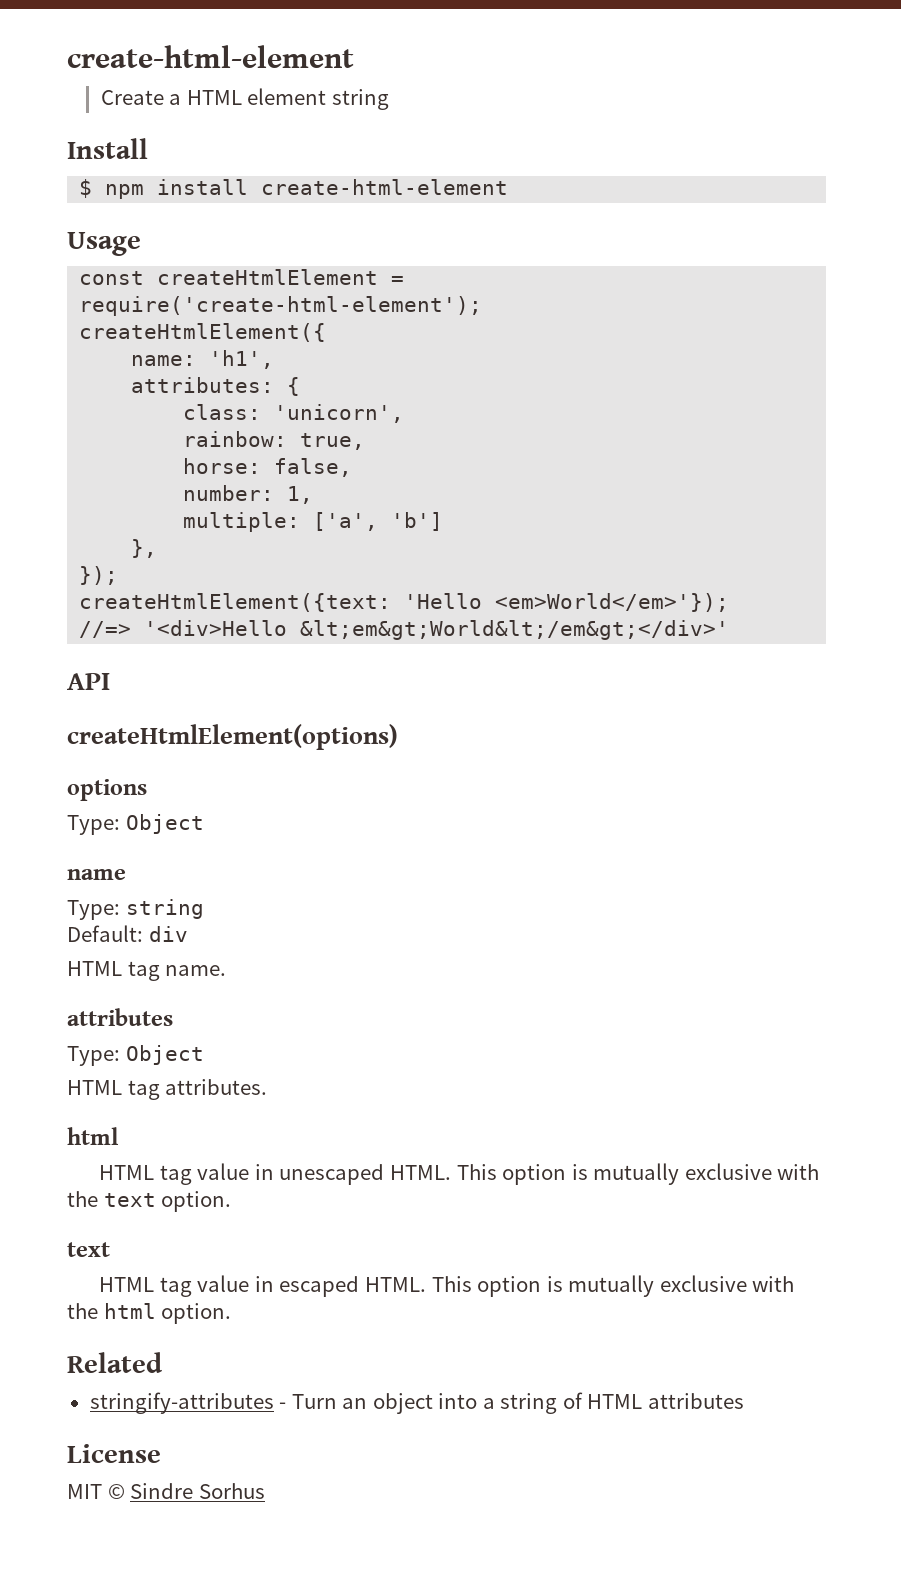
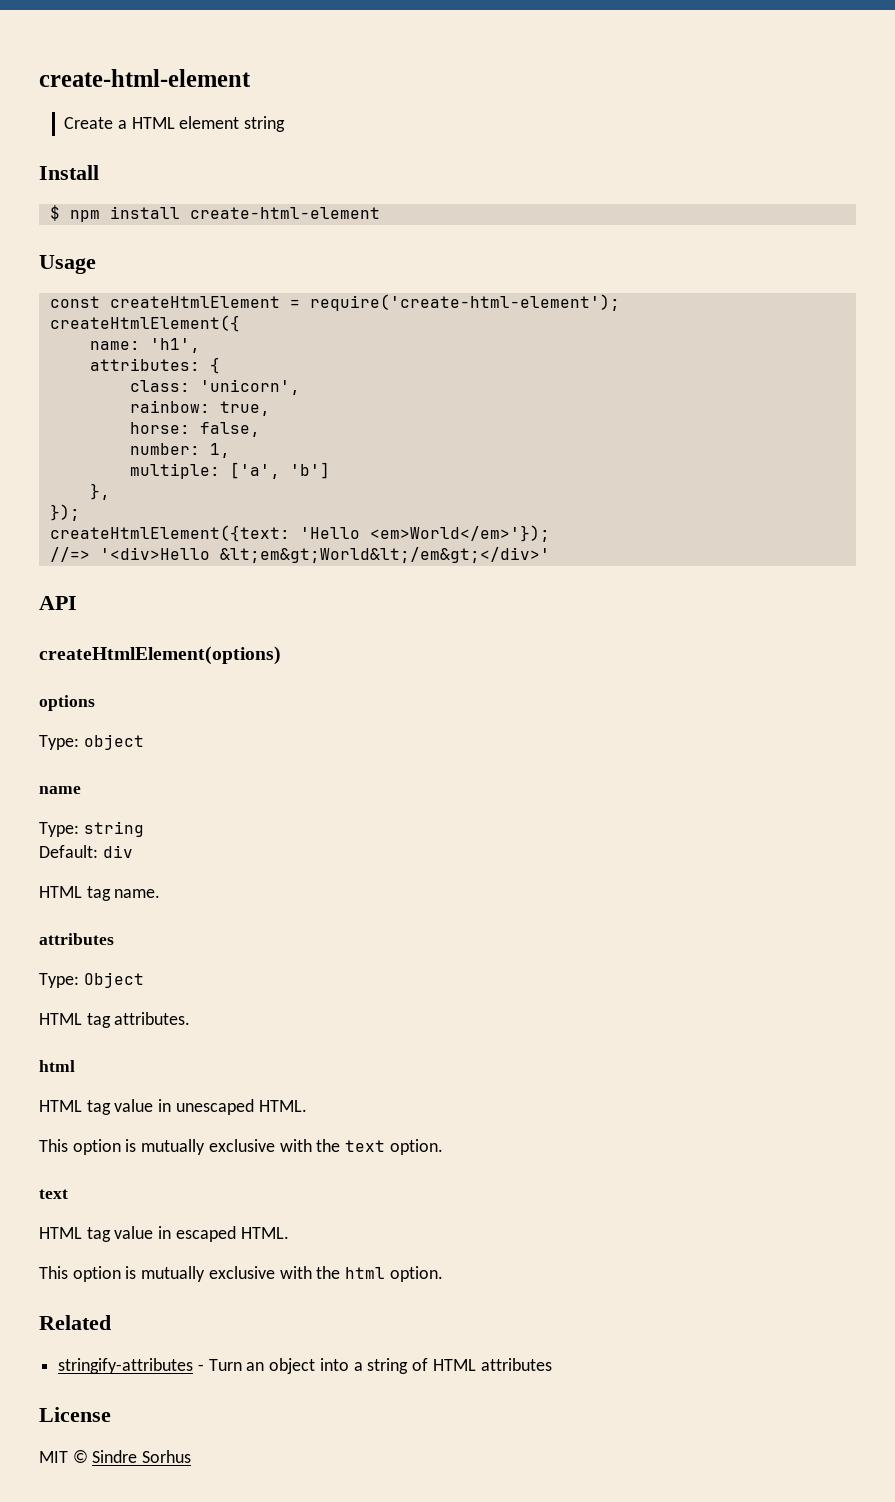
  options
- Type: Object
+ Type: object
- HTML tag value in unescaped HTML. This option is mutually exclusive with the text option.
+ HTML tag value in unescaped HTML.
+ This option is mutually exclusive with the text option.
- HTML tag value in escaped HTML. This option is mutually exclusive with the html option.
+ HTML tag value in escaped HTML.
+ This option is mutually exclusive with the html option.

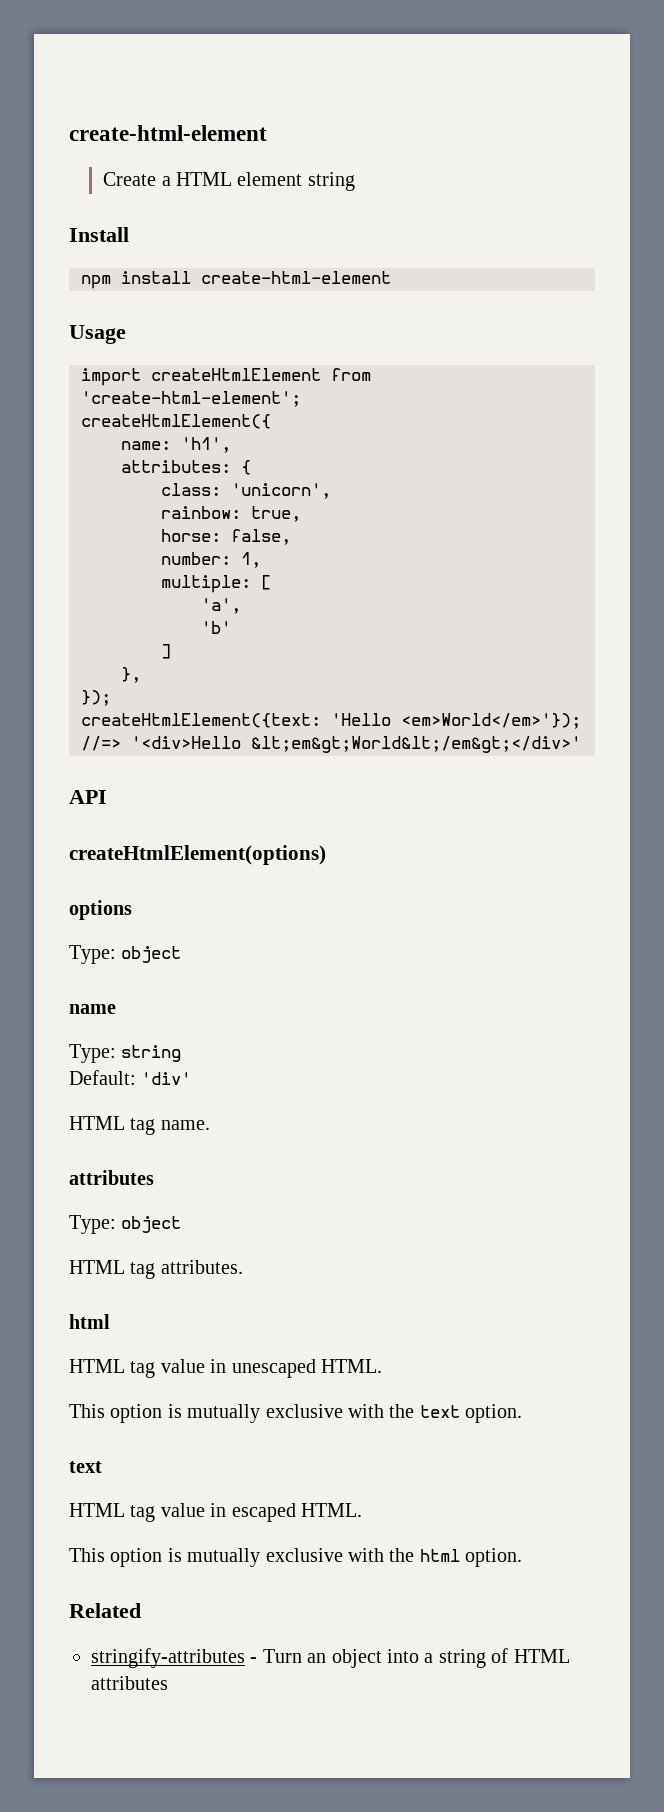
- $ npm install create-html-element
+ npm install create-html-element
- const createHtmlElement = require('create-html-element');
+ import createHtmlElement from 'create-html-element';
- multiple: ['a', 'b']
+ multiple: [
+ 'a',
+ 'b'
+ ]
- Default: div
+ Default: 'div'
  HTML tag name.
  attributes
- Type: Object
+ Type: object
- License
- MIT © Sindre Sorhus

